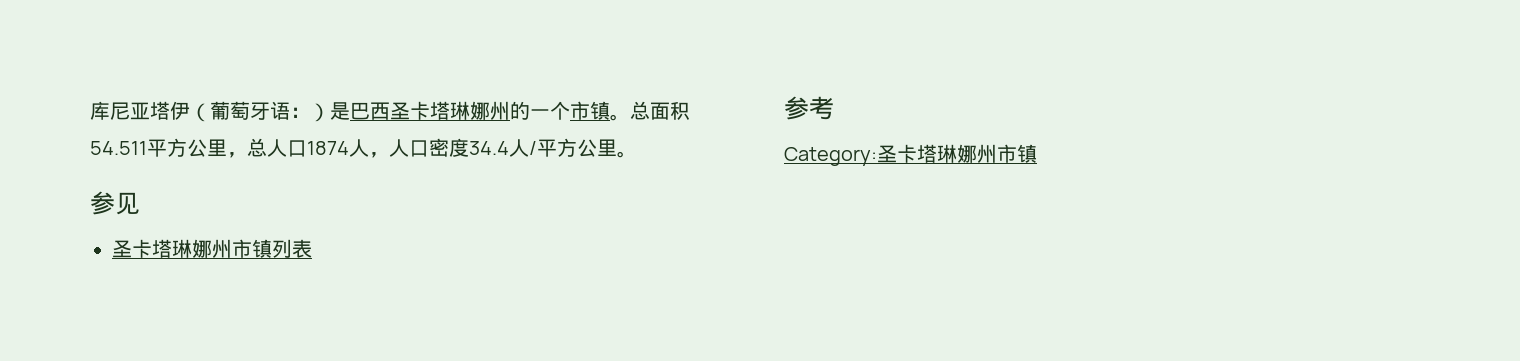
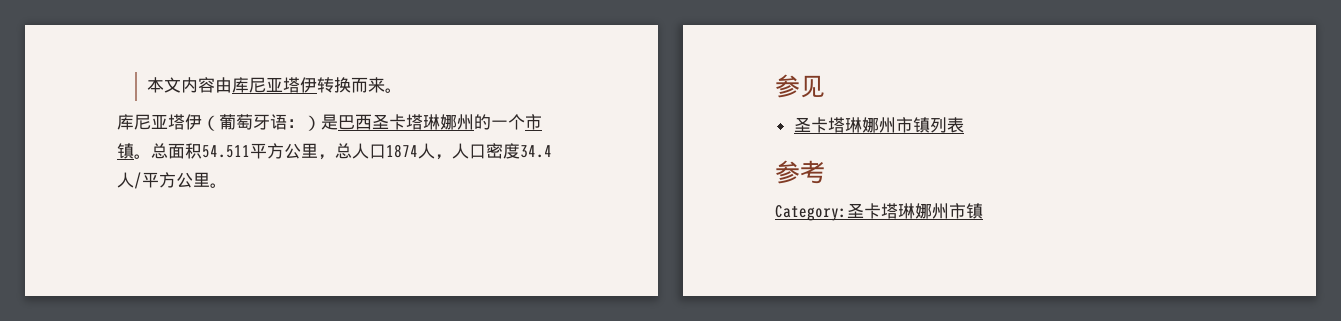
+ 本文内容由库尼亚塔伊转换而来。

